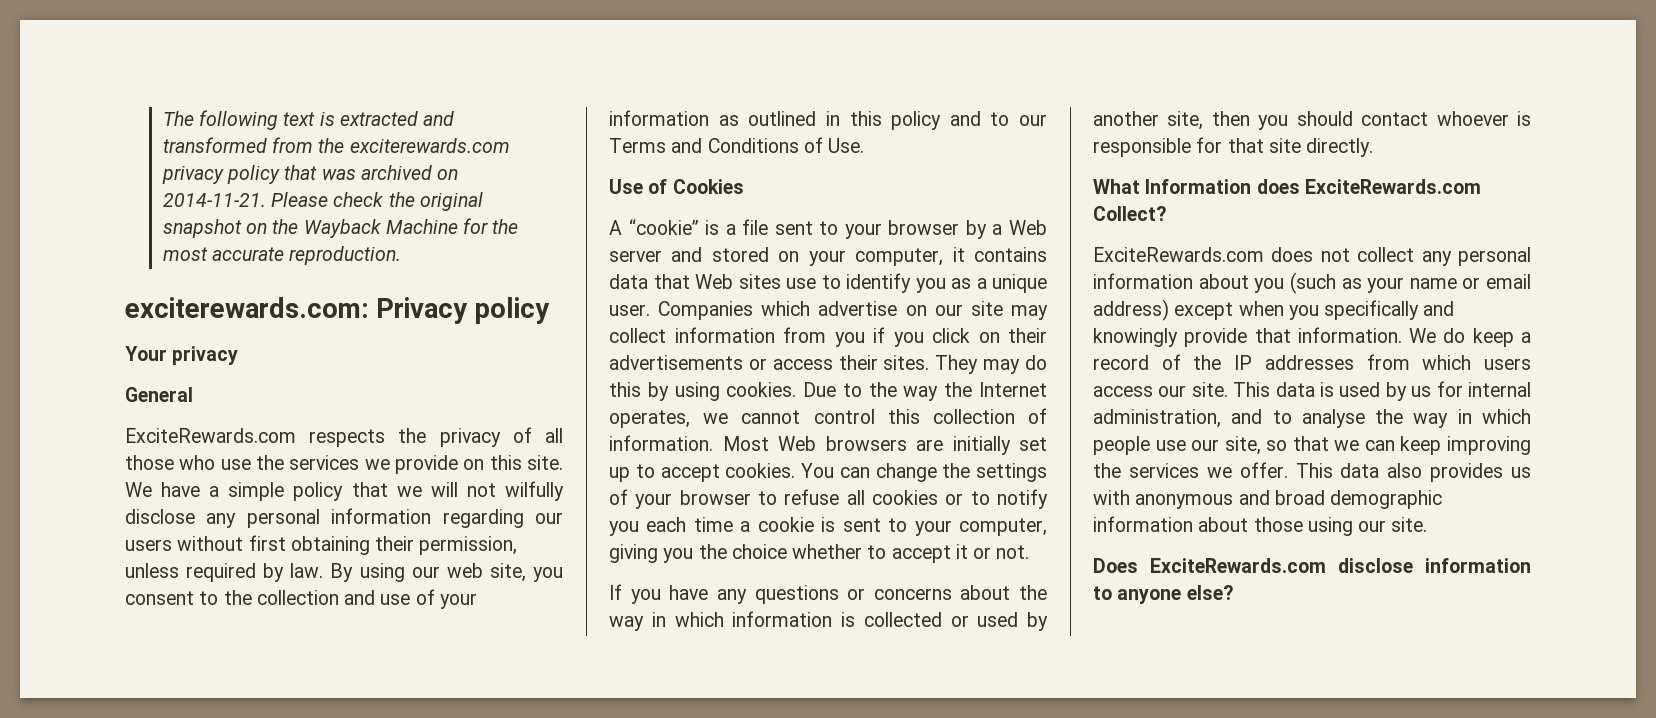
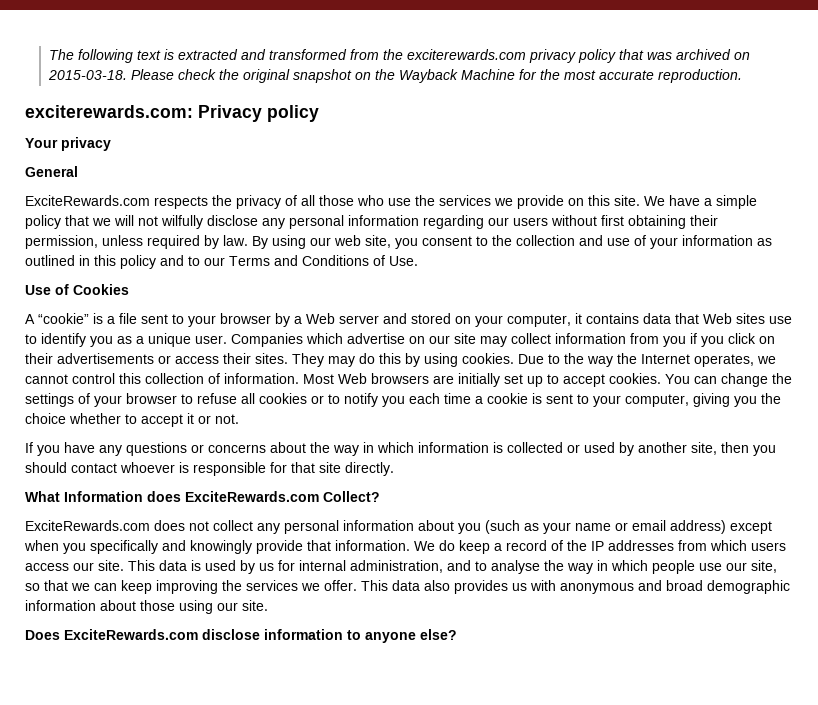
- The following text is extracted and transformed from the exciterewards.com privacy policy that was archived on 2014-11-21.
+ The following text is extracted and transformed from the exciterewards.com privacy policy that was archived on 2015-03-18.

